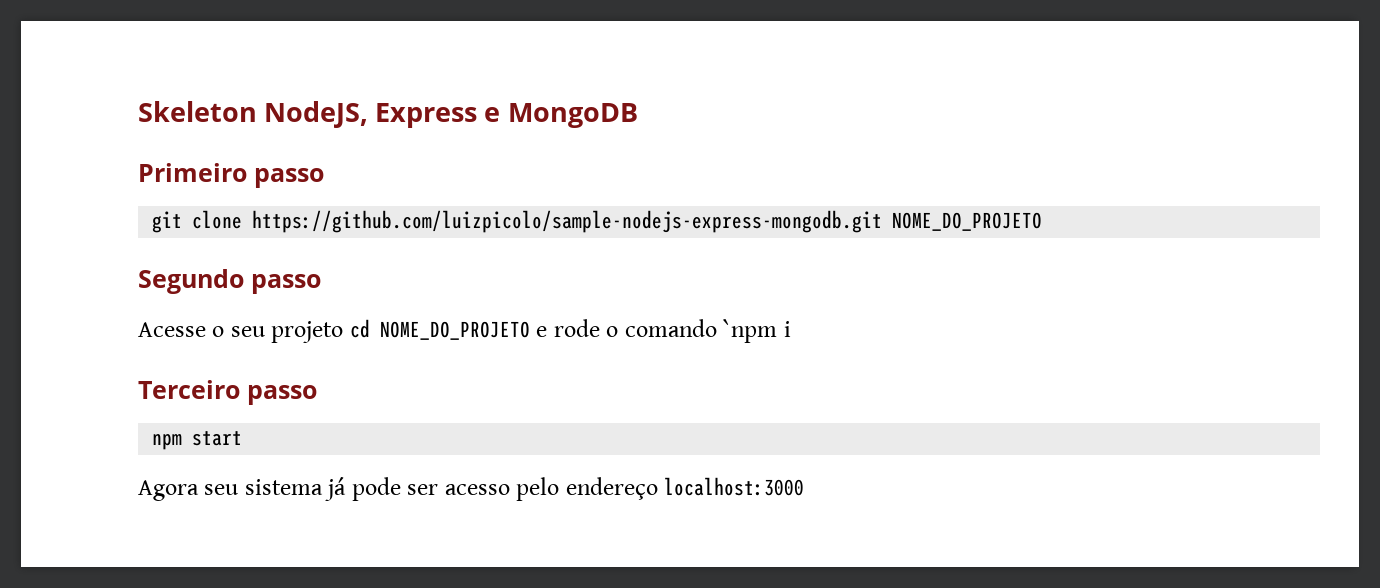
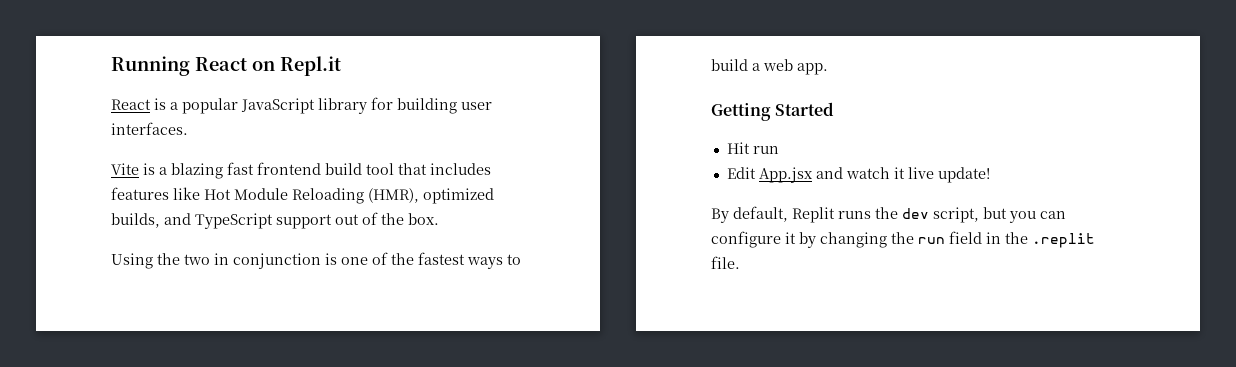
- Skeleton NodeJS, Express e MongoDB
- Primeiro passo
- git clone https://github.com/luizpicolo/sample-nodejs-express-mongodb.git NOME_DO_PROJETO
- Segundo passo
- Acesse o seu projeto cd NOME_DO_PROJETO e rode o comando `npm i
- Terceiro passo
- npm start
- Agora seu sistema já pode ser acesso pelo endereço localhost:3000
+ Running React on Repl.it
+ React is a popular JavaScript library for building user interfaces.
+ Vite is a blazing fast frontend build tool that includes features like Hot Module Reloading (HMR), optimized builds, and TypeScript support out of the box.
+ Using the two in conjunction is one of the fastest ways to build a web app.
+ Getting Started
+ Hit run
+ Edit App.jsx and watch it live update!
+ By default, Replit runs the dev script, but you can configure it by changing the run field in the .replit file.

